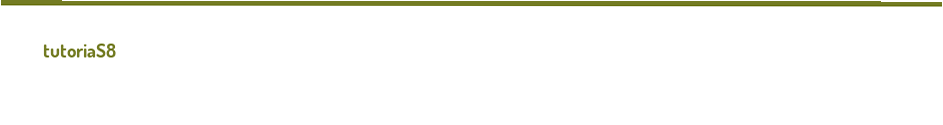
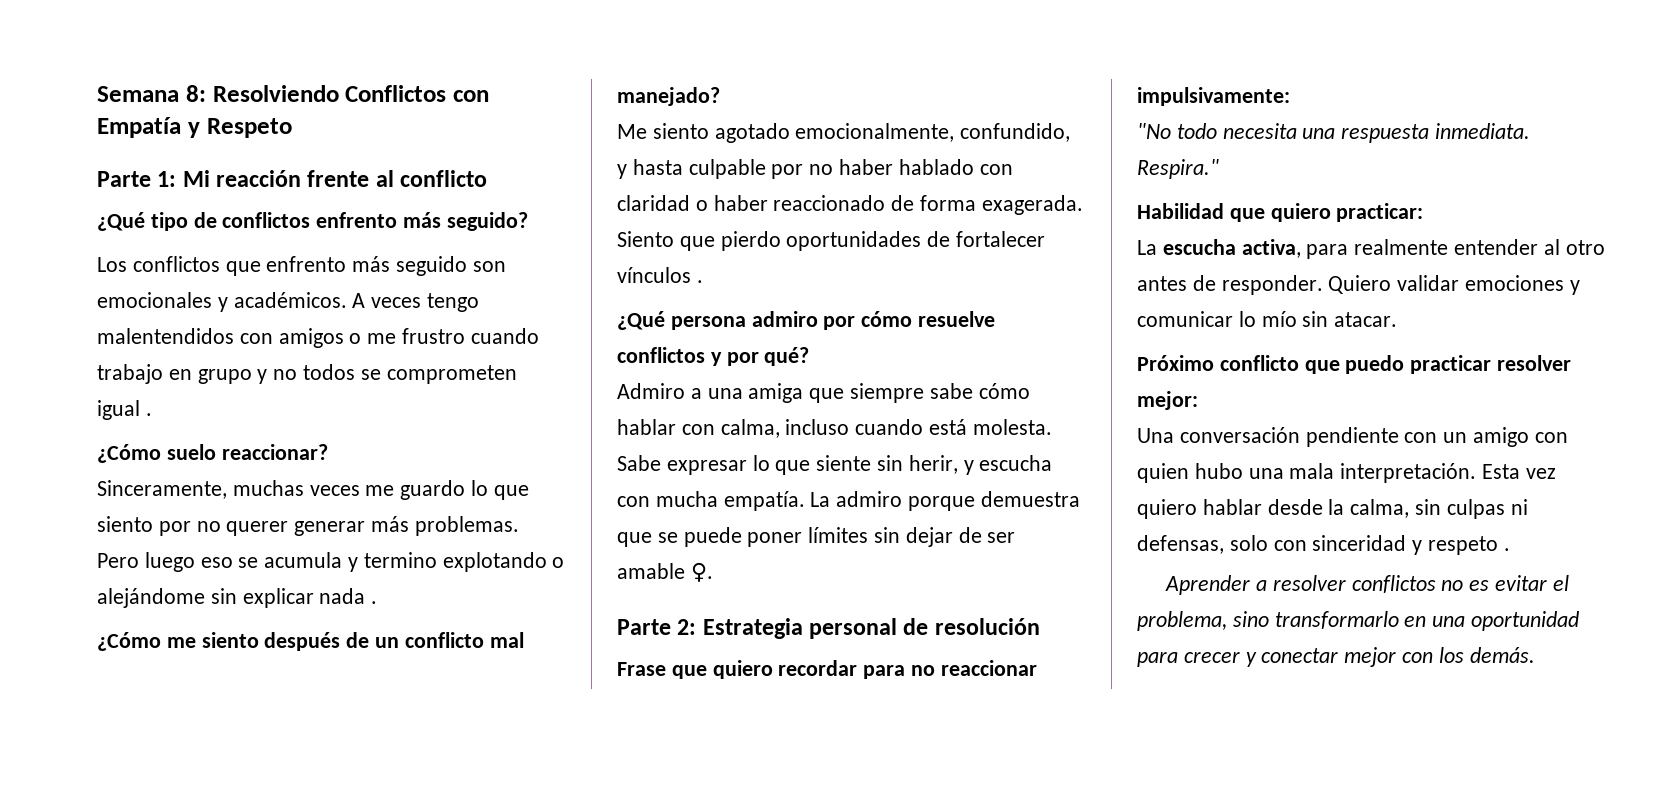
- tutoriaS8
+ Semana 8: Resolviendo Conflictos con Empatía y Respeto
+ Parte 1: Mi reacción frente al conflicto
+ ¿Qué tipo de conflictos enfrento más seguido?
+ Los conflictos que enfrento más seguido son emocionales y académicos. A veces tengo malentendidos con amigos o me frustro cuando trabajo en grupo y no todos se comprometen igual .
+ ¿Cómo suelo reaccionar?
+ Sinceramente, muchas veces me guardo lo que siento por no querer generar más problemas. Pero luego eso se acumula y termino explotando o alejándome sin explicar nada .
+ ¿Cómo me siento después de un conflicto mal manejado?
+ Me siento agotado emocionalmente, confundido, y hasta culpable por no haber hablado con claridad o haber reaccionado de forma exagerada. Siento que pierdo oportunidades de fortalecer vínculos .
+ ¿Qué persona admiro por cómo resuelve conflictos y por qué?
+ Admiro a una amiga que siempre sabe cómo hablar con calma, incluso cuando está molesta. Sabe expresar lo que siente sin herir, y escucha con mucha empatía. La admiro porque demuestra que se puede poner límites sin dejar de ser amable ♀.
+ Parte 2: Estrategia personal de resolución
+ Frase que quiero recordar para no reaccionar impulsivamente:
+ "No todo necesita una respuesta inmediata. Respira."
+ Habilidad que quiero practicar:
+ La escucha activa, para realmente entender al otro antes de responder. Quiero validar emociones y comunicar lo mío sin atacar.
+ Próximo conflicto que puedo practicar resolver mejor:
+ Una conversación pendiente con un amigo con quien hubo una mala interpretación. Esta vez quiero hablar desde la calma, sin culpas ni defensas, solo con sinceridad y respeto .
+ Aprender a resolver conflictos no es evitar el problema, sino transformarlo en una oportunidad para crecer y conectar mejor con los demás.

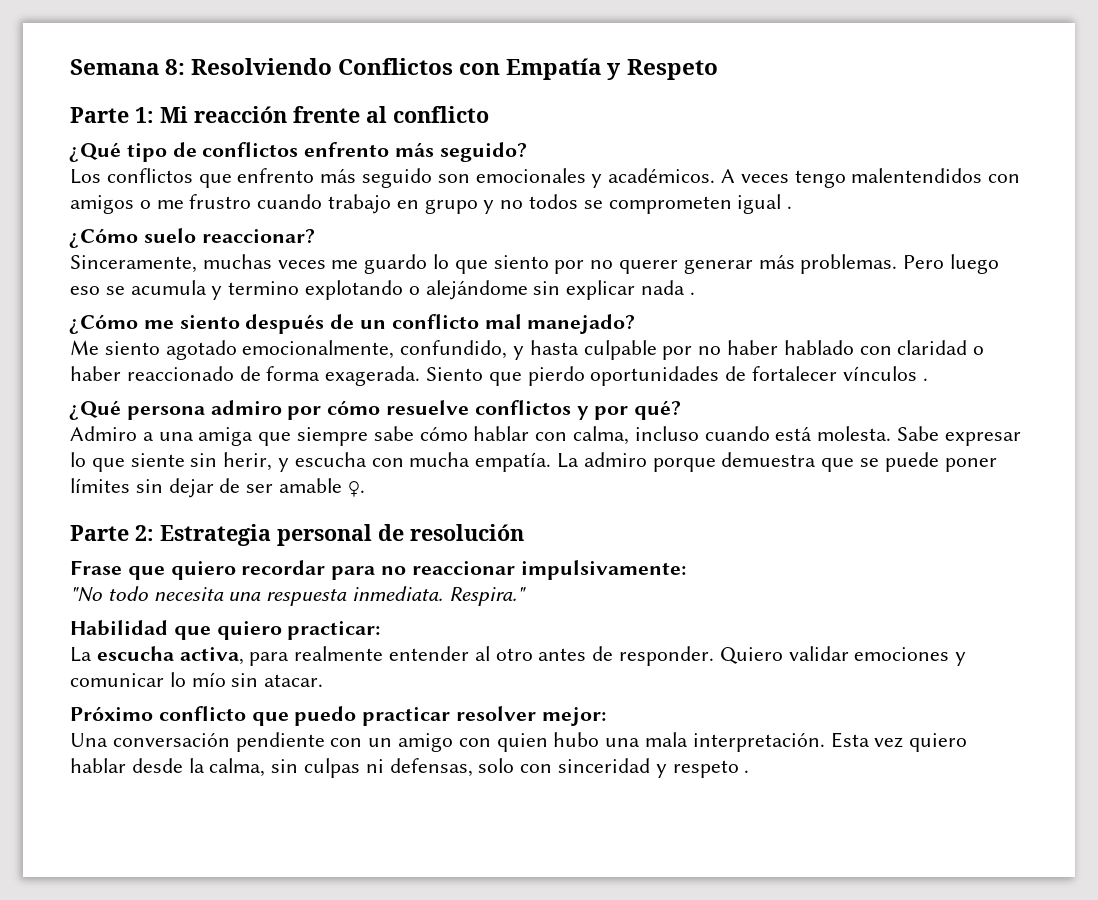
- Aprender a resolver conflictos no es evitar el problema, sino transformarlo en una oportunidad para crecer y conectar mejor con los demás.

